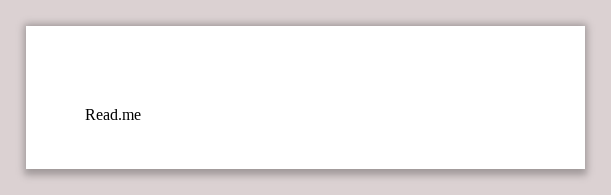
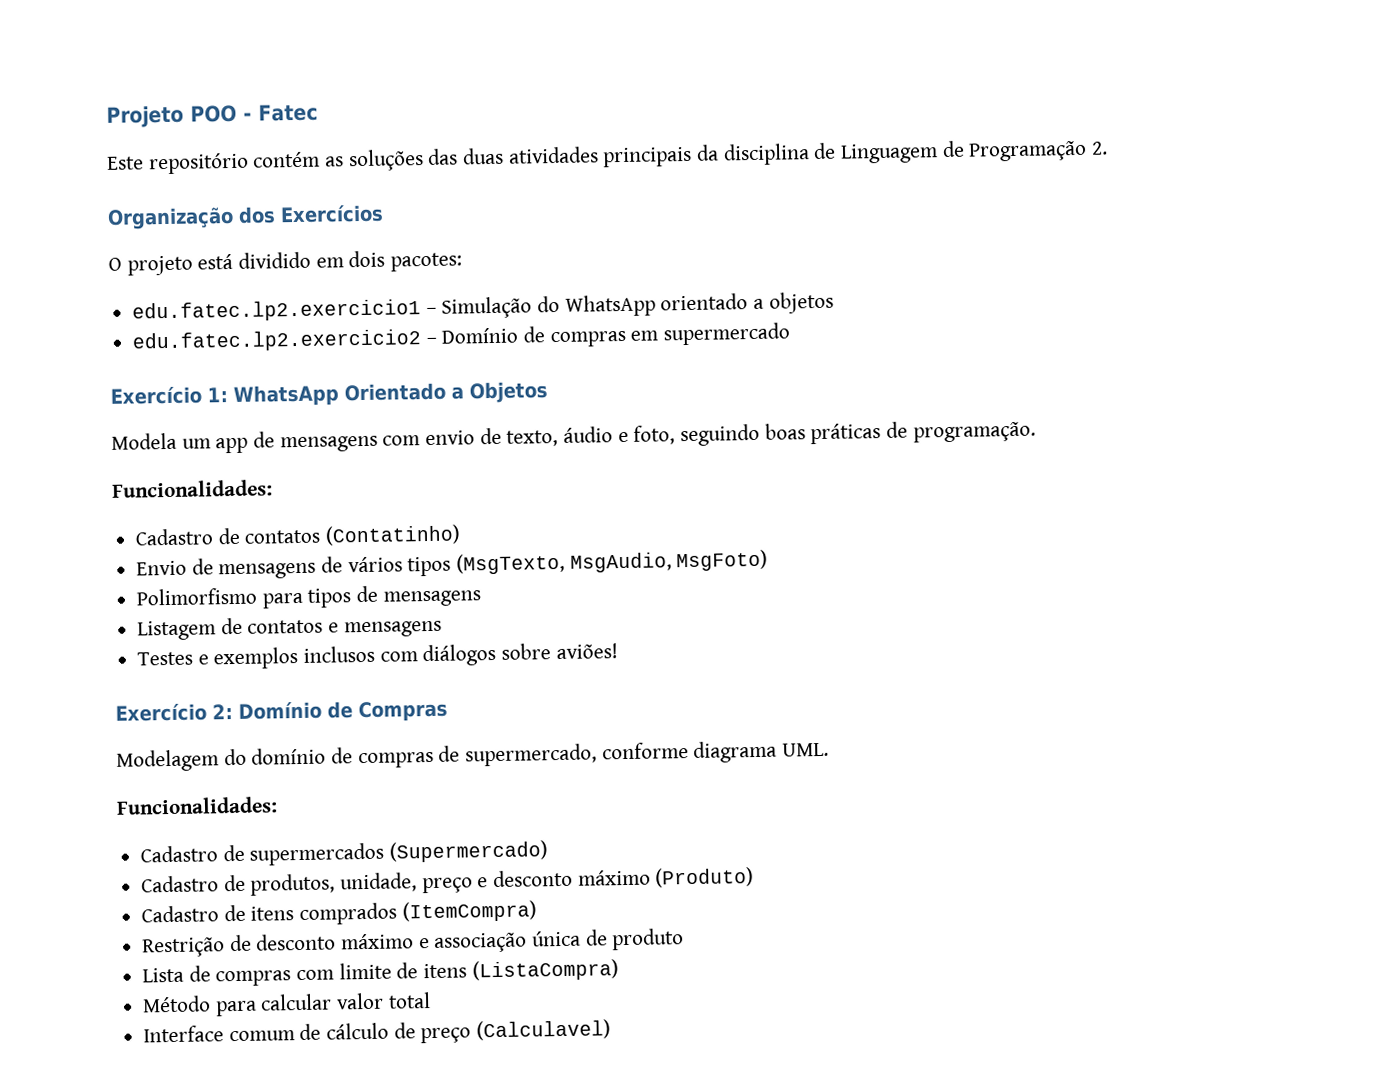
- Read.me
+ Projeto POO - Fatec
+ Este repositório contém as soluções das duas atividades principais da disciplina de Linguagem de Programação 2.
+ Organização dos Exercícios
+ O projeto está dividido em dois pacotes:
+ edu.fatec.lp2.exercicio1 – Simulação do WhatsApp orientado a objetos
+ edu.fatec.lp2.exercicio2 – Domínio de compras em supermercado
+ Exercício 1: WhatsApp Orientado a Objetos
+ Modela um app de mensagens com envio de texto, áudio e foto, seguindo boas práticas de programação.
+ Funcionalidades:
+ Cadastro de contatos (Contatinho)
+ Envio de mensagens de vários tipos (MsgTexto, MsgAudio, MsgFoto)
+ Polimorfismo para tipos de mensagens
+ Listagem de contatos e mensagens
+ Testes e exemplos inclusos com diálogos sobre aviões!
+ Exercício 2: Domínio de Compras
+ Modelagem do domínio de compras de supermercado, conforme diagrama UML.
+ Funcionalidades:
+ Cadastro de supermercados (Supermercado)
+ Cadastro de produtos, unidade, preço e desconto máximo (Produto)
+ Cadastro de itens comprados (ItemCompra)
+ Restrição de desconto máximo e associação única de produto
+ Lista de compras com limite de itens (ListaCompra)
+ Método para calcular valor total
+ Interface comum de cálculo de preço (Calculavel)

